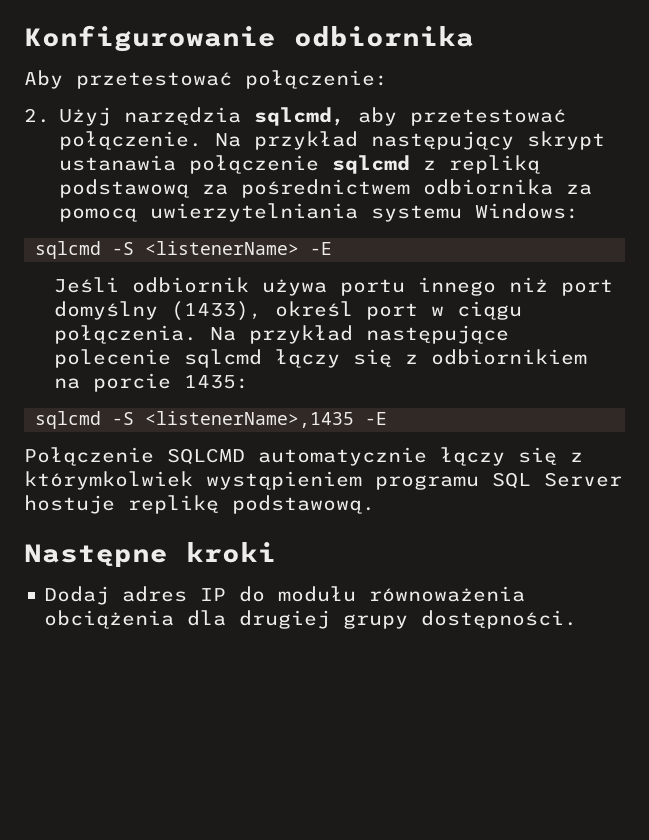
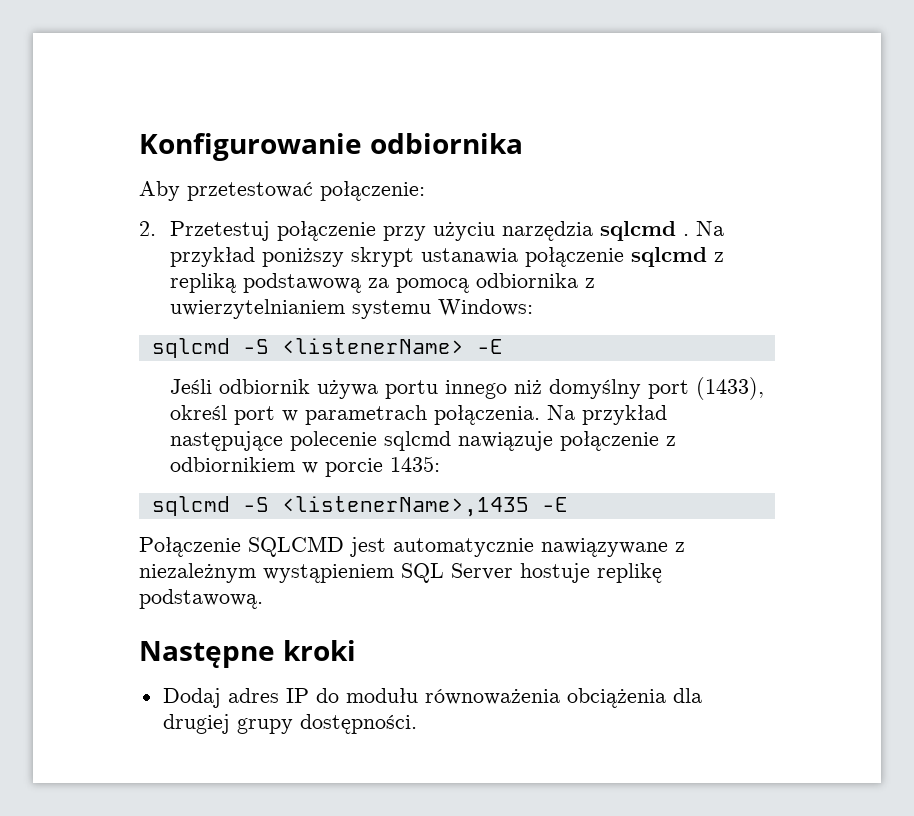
- 2. Użyj narzędzia sqlcmd, aby przetestować połączenie. Na przykład następujący skrypt ustanawia połączenie sqlcmd z repliką podstawową za pośrednictwem odbiornika za pomocą uwierzytelniania systemu Windows:
+ 2. Przetestuj połączenie przy użyciu narzędzia sqlcmd . Na przykład poniższy skrypt ustanawia połączenie sqlcmd z repliką podstawową za pomocą odbiornika z uwierzytelnianiem systemu Windows:
- Jeśli odbiornik używa portu innego niż port domyślny (1433), określ port w ciągu połączenia.
+ Jeśli odbiornik używa portu innego niż domyślny port (1433), określ port w parametrach połączenia.
- Na przykład następujące polecenie sqlcmd łączy się z odbiornikiem na porcie 1435:
+ Na przykład następujące polecenie sqlcmd nawiązuje połączenie z odbiornikiem w porcie 1435:
- Połączenie SQLCMD automatycznie łączy się z którymkolwiek wystąpieniem programu SQL Server hostuje replikę podstawową.
+ Połączenie SQLCMD jest automatycznie nawiązywane z niezależnym wystąpieniem SQL Server hostuje replikę podstawową.

